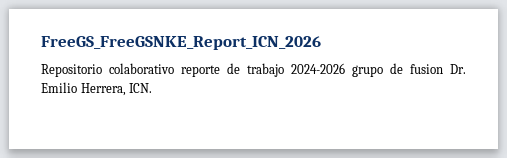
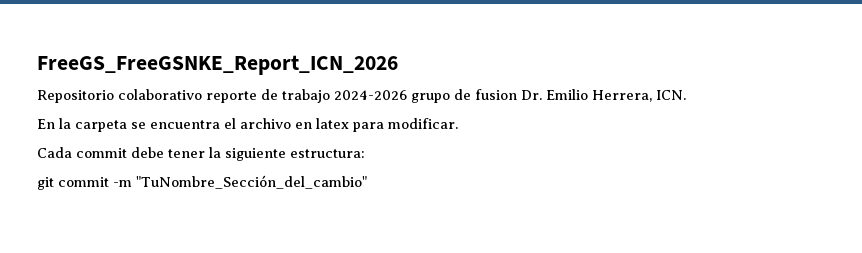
+ En la carpeta se encuentra el archivo en latex para modificar.
+ Cada commit debe tener la siguiente estructura:
+ git commit -m "TuNombre_Sección_del_cambio"

